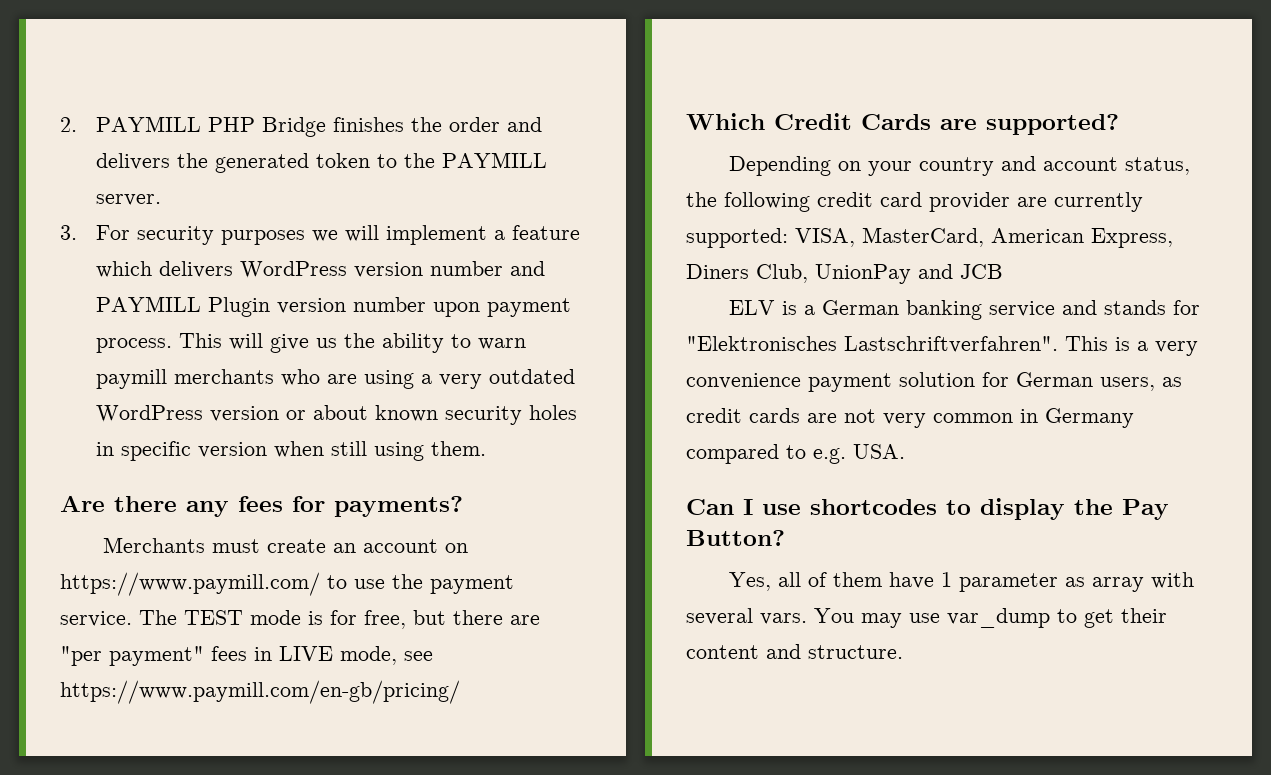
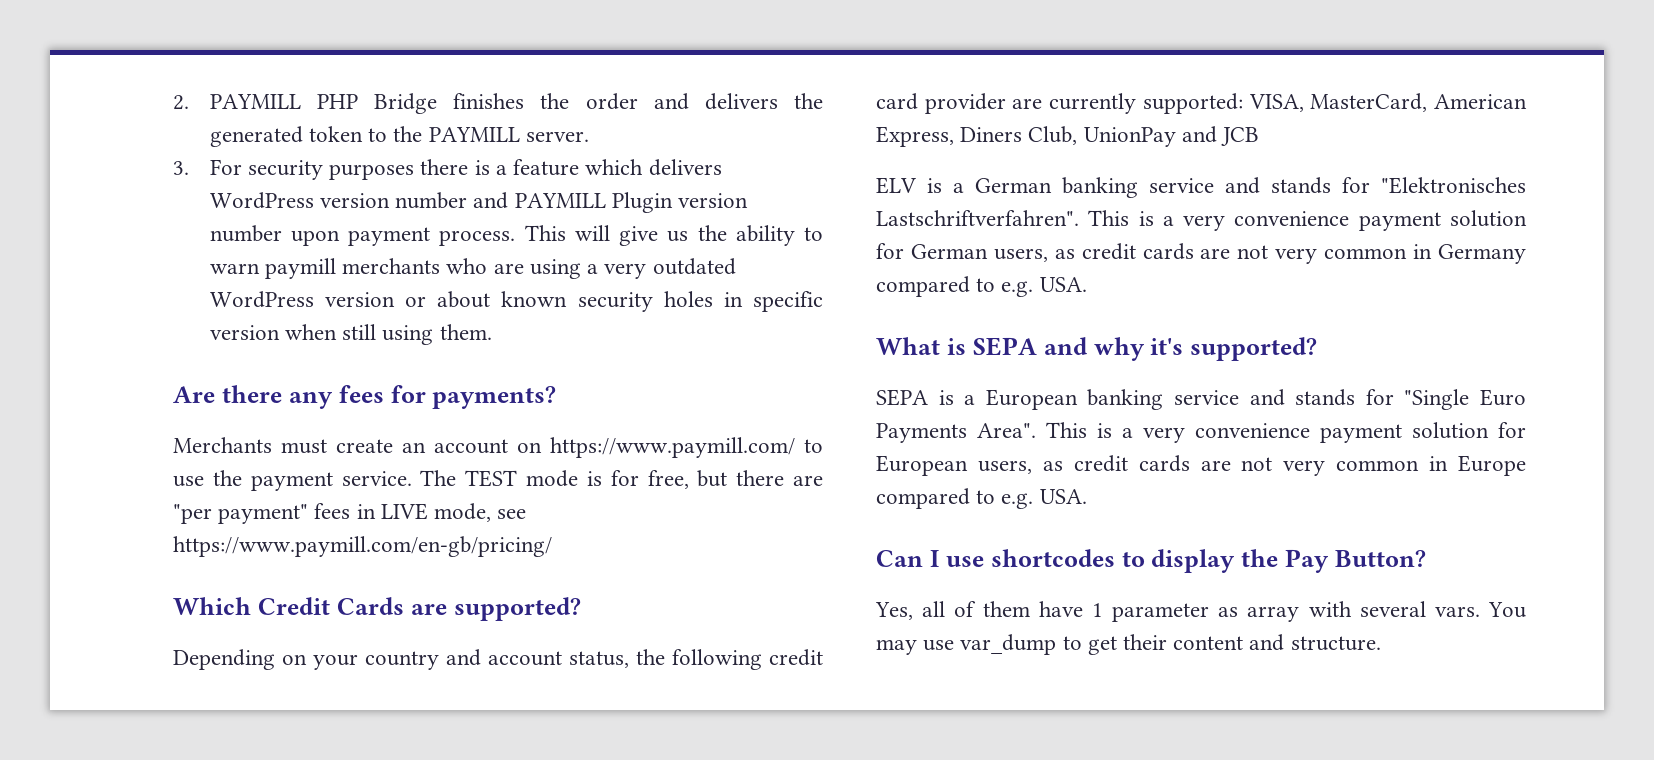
- 3. For security purposes we will implement a feature which delivers WordPress version number and PAYMILL Plugin version number upon payment process.
+ 3. For security purposes there is a feature which delivers WordPress version number and PAYMILL Plugin version number upon payment process.
+ What is SEPA and why it's supported?
+ SEPA is a European banking service and stands for "Single Euro Payments Area". This is a very convenience payment solution for European users, as credit cards are not very common in Europe compared to e.g. USA.

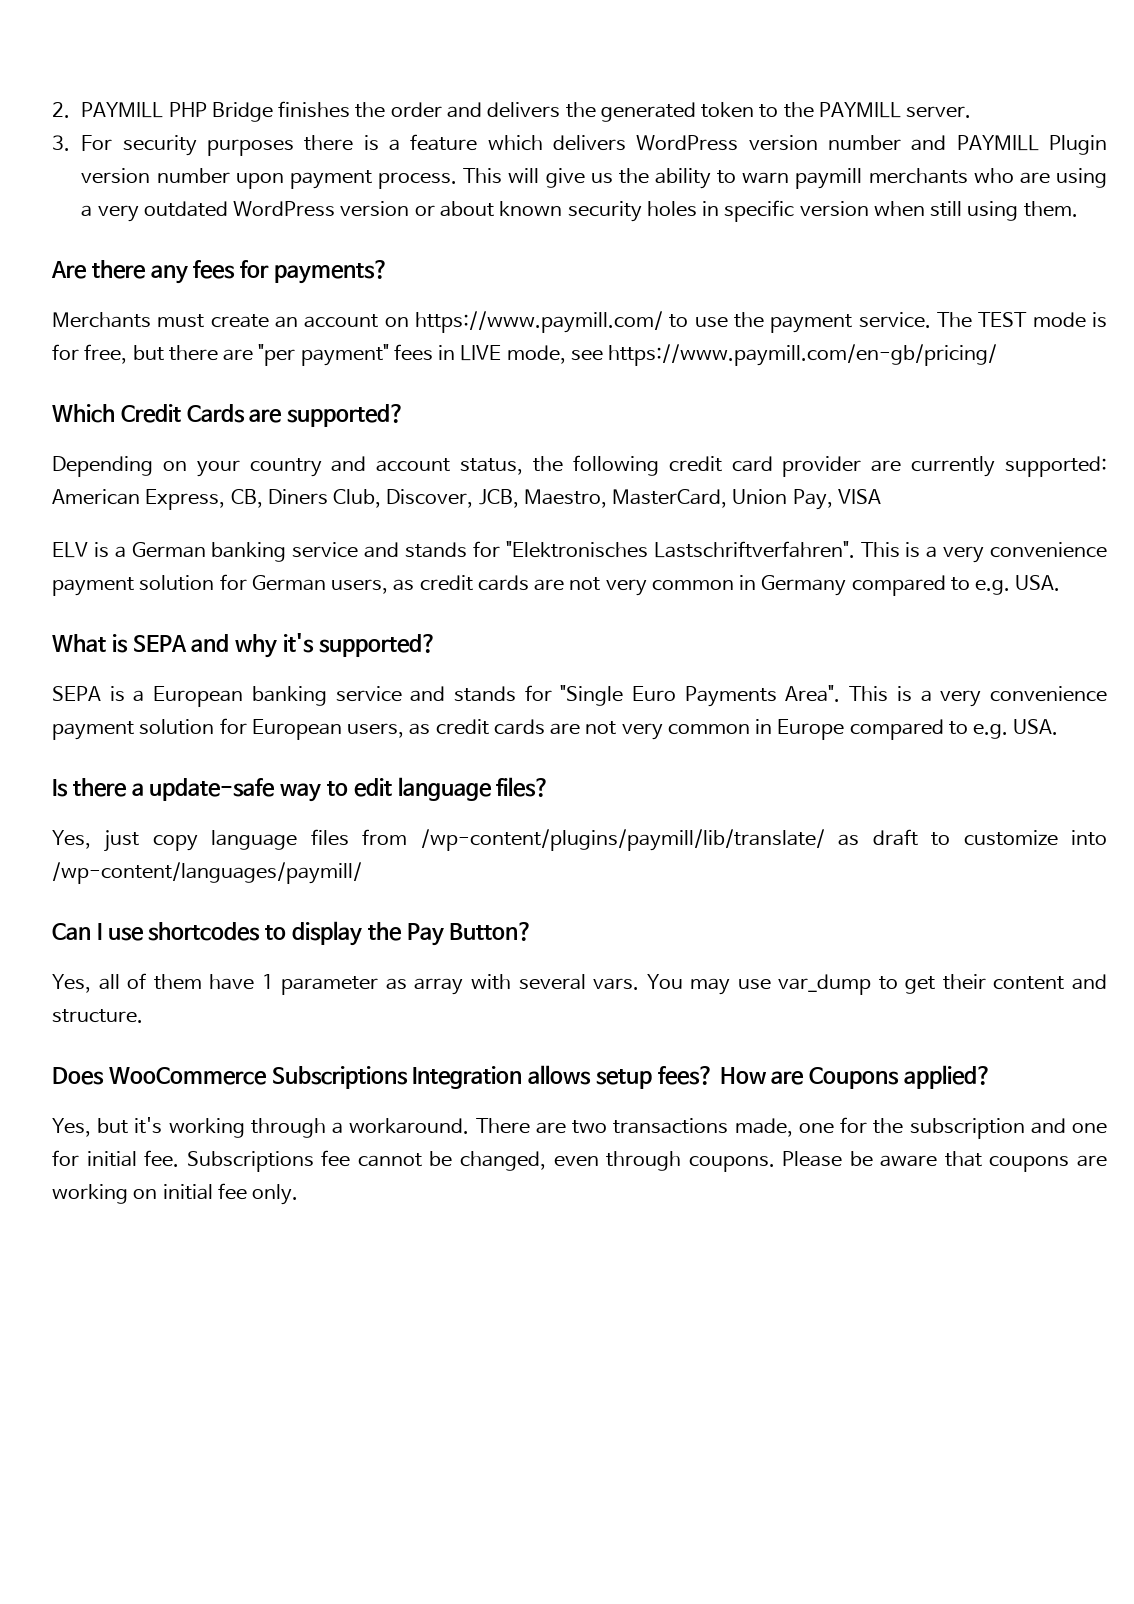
- Depending on your country and account status, the following credit card provider are currently supported: VISA, MasterCard, American Express, Diners Club, UnionPay and JCB
+ Depending on your country and account status, the following credit card provider are currently supported: American Express, CB, Diners Club, Discover, JCB, Maestro, MasterCard, Union Pay, VISA
+ Is there a update-safe way to edit language files?
+ Yes, just copy language files from /wp-content/plugins/paymill/lib/translate/ as draft to customize into /wp-content/languages/paymill/
+ Does WooCommerce Subscriptions Integration allows setup fees? How are Coupons applied?
+ Yes, but it's working through a workaround. There are two transactions made, one for the subscription and one for initial fee. Subscriptions fee cannot be changed, even through coupons. Please be aware that coupons are working on initial fee only.

